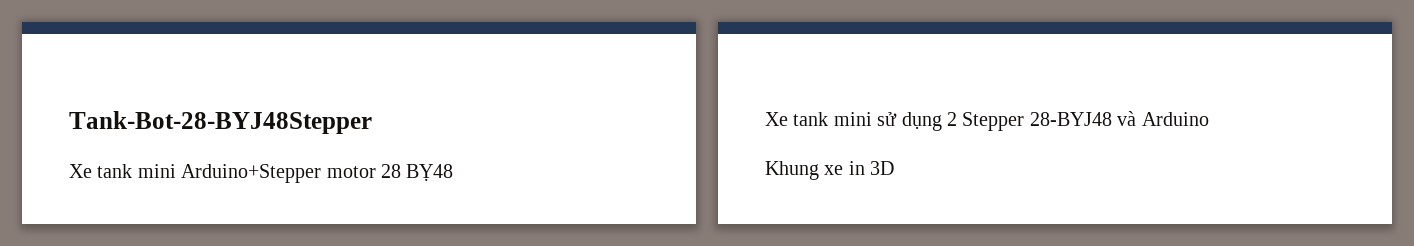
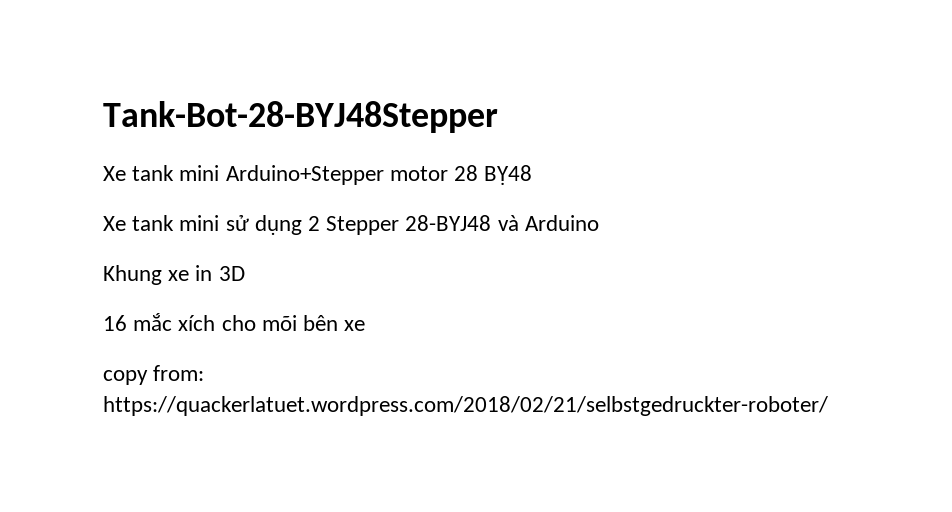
+ 16 mắc xích cho mõi bên xe
+ copy from: https://quackerlatuet.wordpress.com/2018/02/21/selbstgedruckter-roboter/

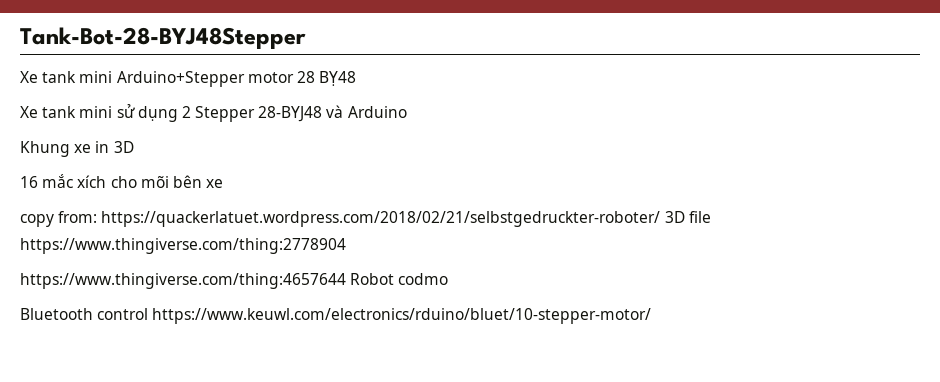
- copy from: https://quackerlatuet.wordpress.com/2018/02/21/selbstgedruckter-roboter/
+ copy from: https://quackerlatuet.wordpress.com/2018/02/21/selbstgedruckter-roboter/ 3D file https://www.thingiverse.com/thing:2778904
+ https://www.thingiverse.com/thing:4657644 Robot codmo
+ Bluetooth control https://www.keuwl.com/electronics/rduino/bluet/10-stepper-motor/

